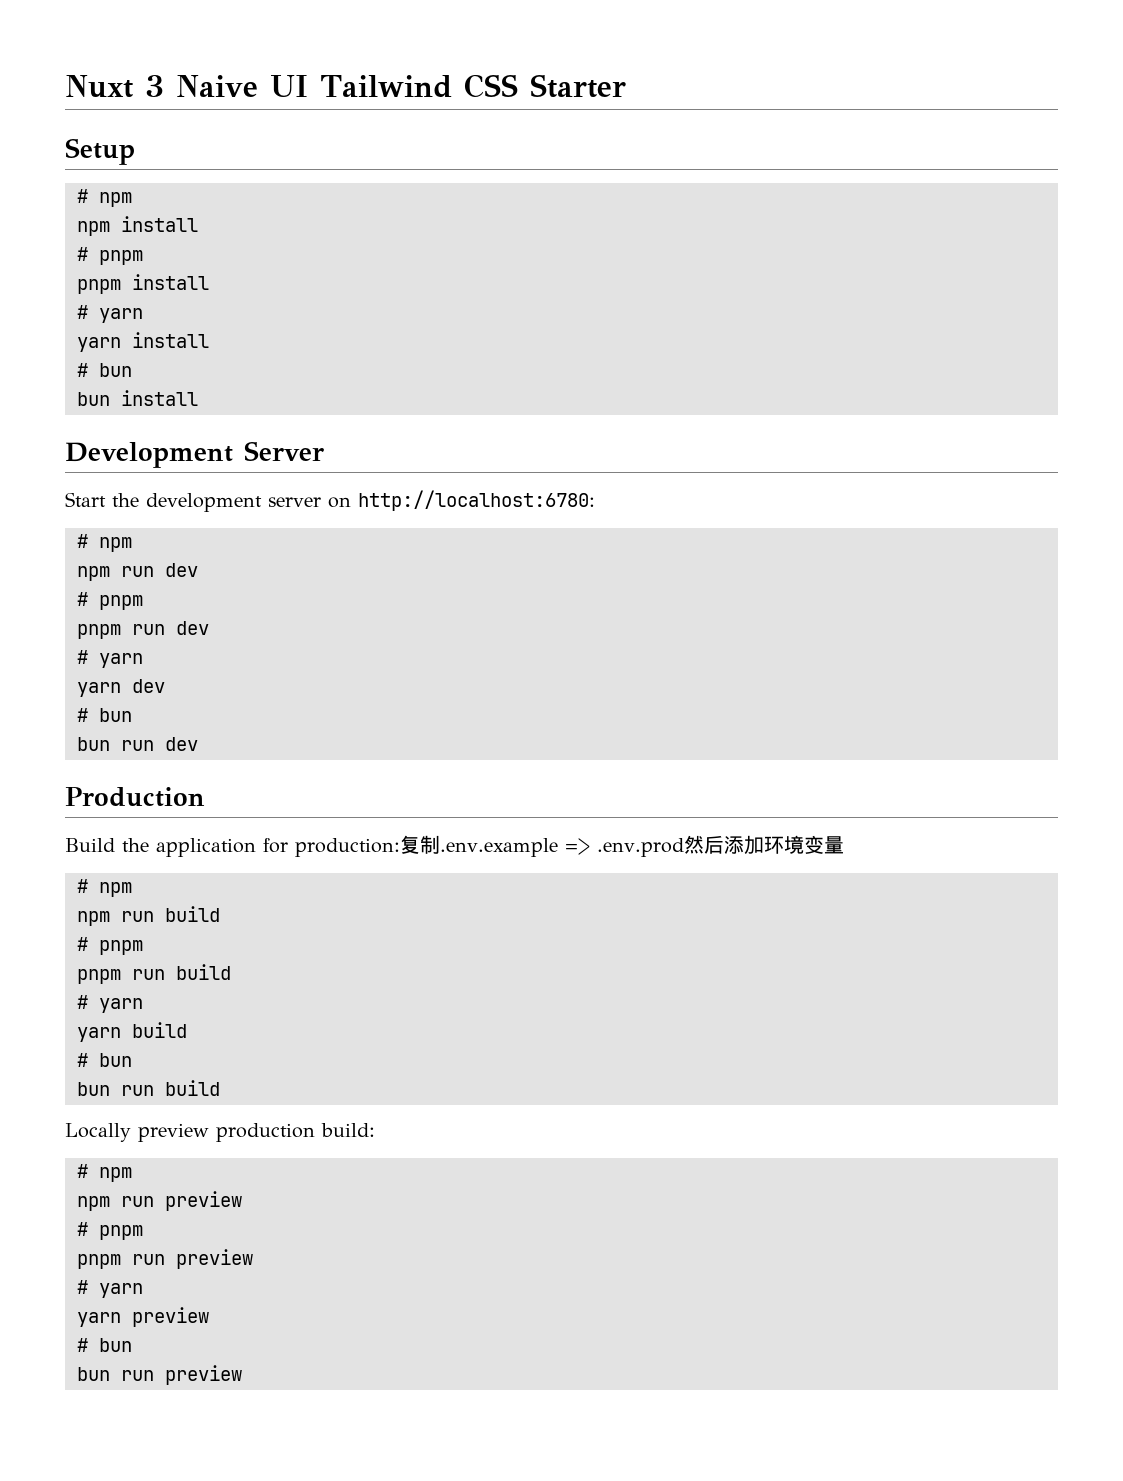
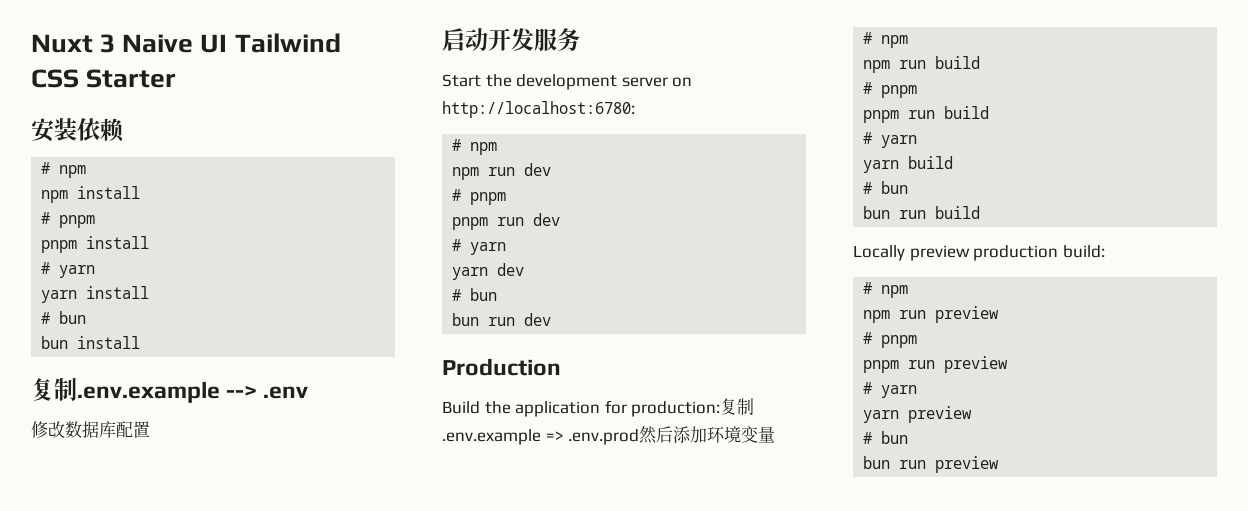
- Setup
+ 安装依赖
- Development Server
+ 复制.env.example --> .env
+ 修改数据库配置
+ 启动开发服务

